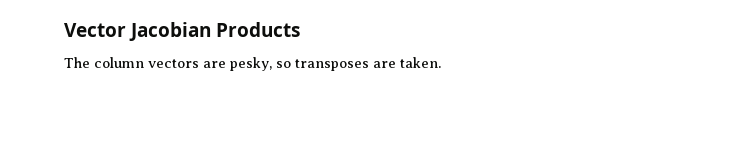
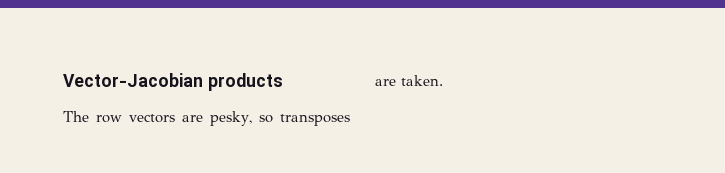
- Vector Jacobian Products
+ Vector-Jacobian products
- The column vectors are pesky, so transposes are taken.
+ The row vectors are pesky, so transposes are taken.

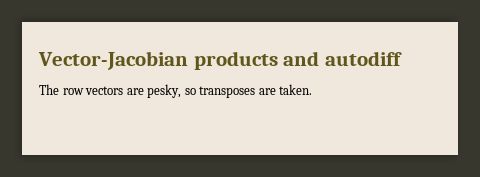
- Vector-Jacobian products
+ Vector-Jacobian products and autodiff

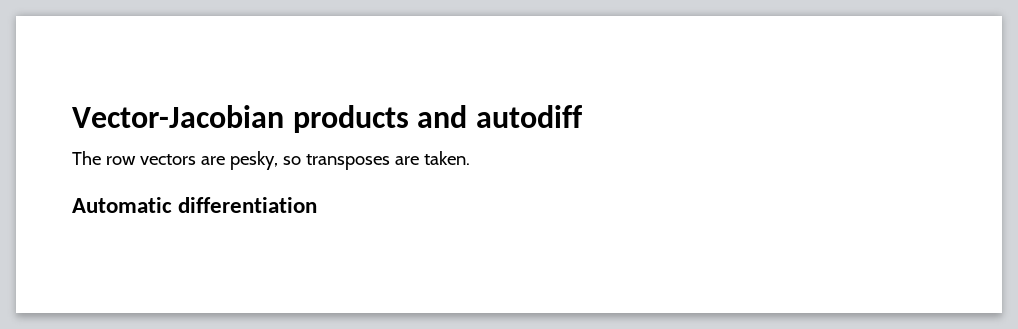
+ Automatic differentiation

